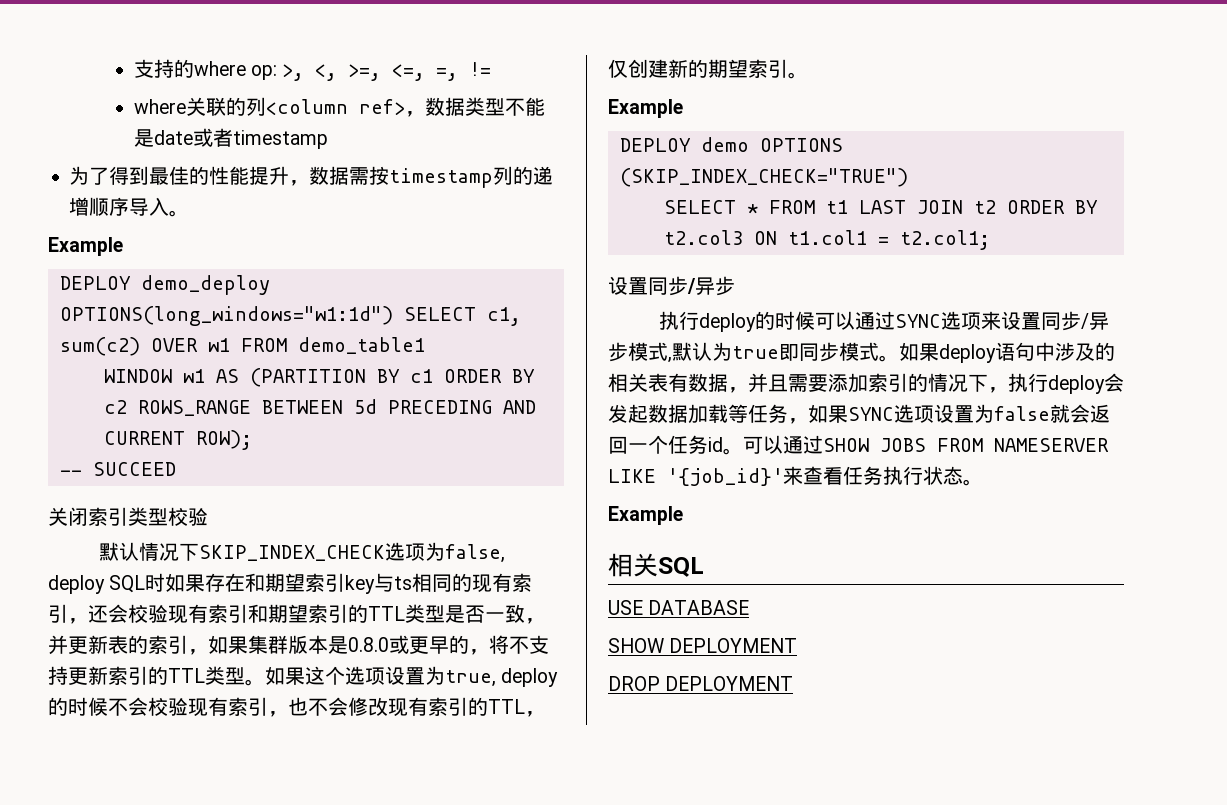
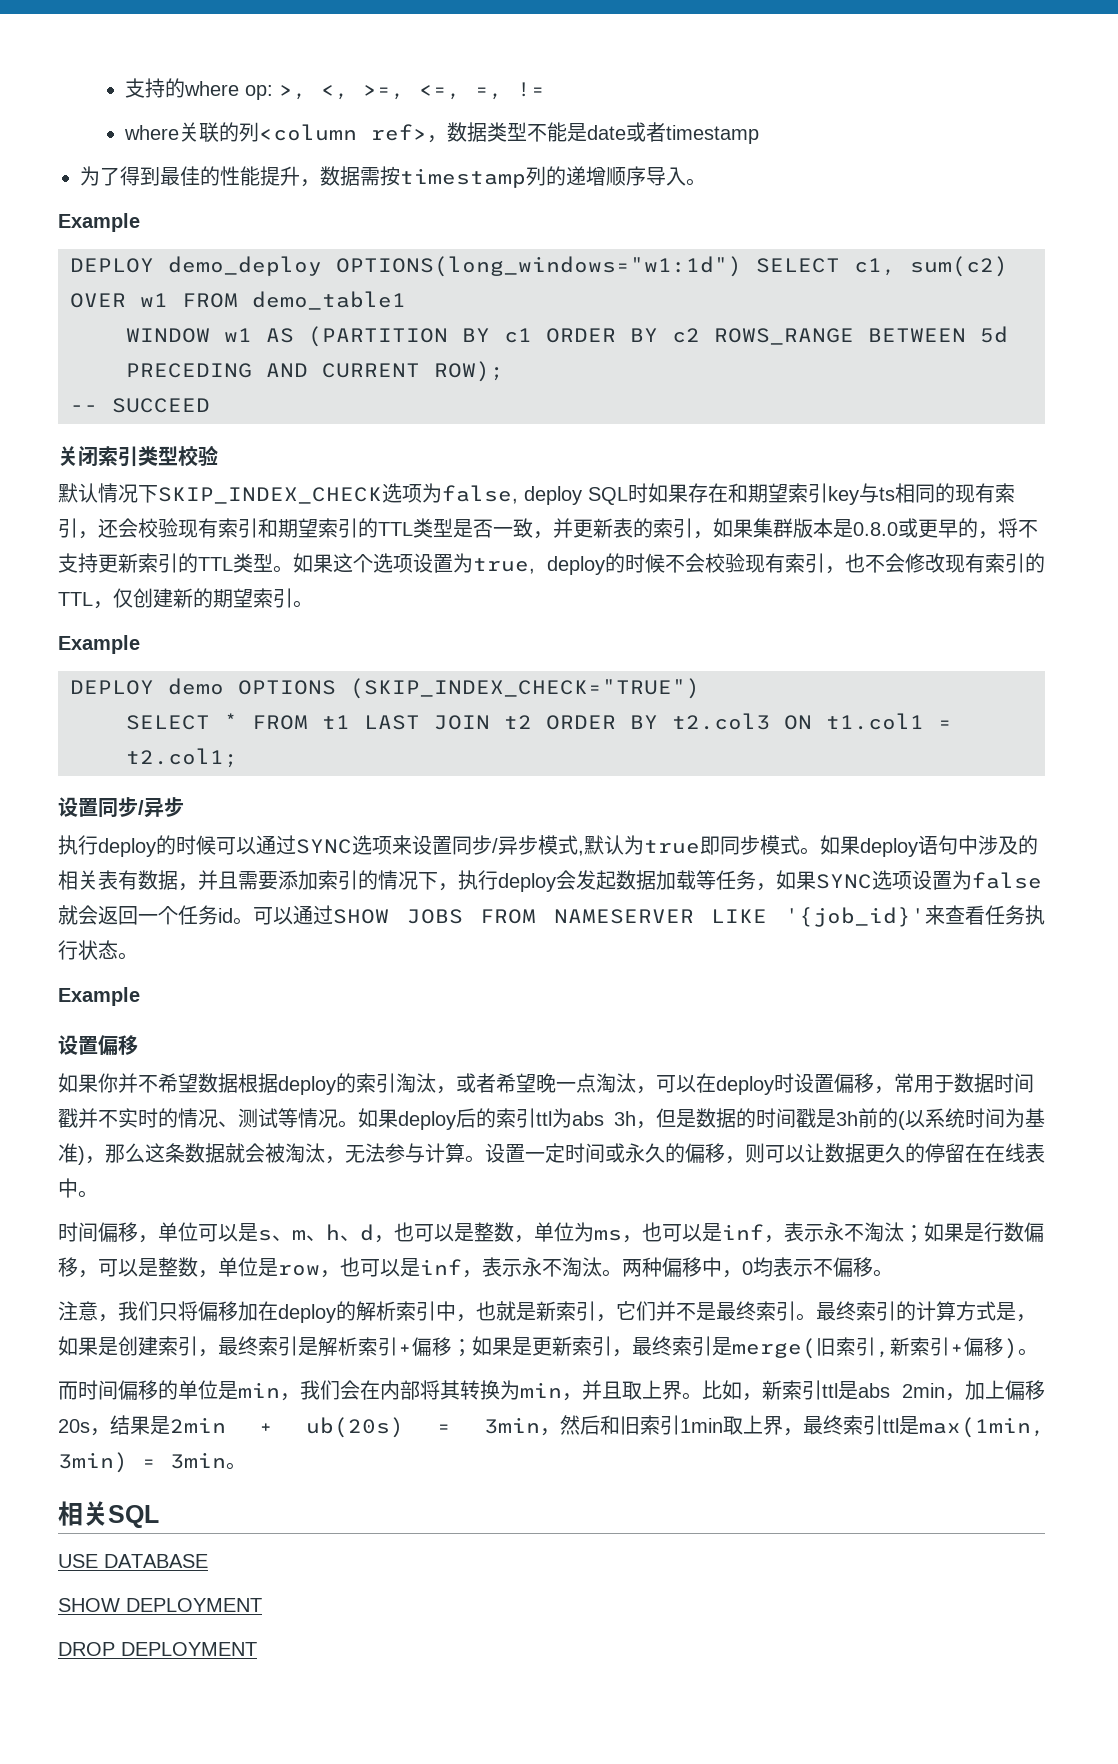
  可以通过SHOW JOBS FROM NAMESERVER LIKE '{job_id}'来查看任务执行状态。
  Example
+ 设置偏移
+ 如果你并不希望数据根据deploy的索引淘汰，或者希望晚一点淘汰，可以在deploy时设置偏移，常用于数据时间戳并不实时的情况、测试等情况。如果deploy后的索引ttl为abs 3h，但是数据的时间戳是3h前的(以系统时间为基准)，那么这条数据就会被淘汰，无法参与计算。设置一定时间或永久的偏移，则可以让数据更久的停留在在线表中。
+ 时间偏移，单位可以是s、m、h、d，也可以是整数，单位为ms，也可以是inf，表示永不淘汰；如果是行数偏移，可以是整数，单位是row，也可以是inf，表示永不淘汰。两种偏移中，0均表示不偏移。
+ 注意，我们只将偏移加在deploy的解析索引中，也就是新索引，它们并不是最终索引。最终索引的计算方式是，如果是创建索引，最终索引是解析索引+偏移；如果是更新索引，最终索引是merge(旧索引,新索引+偏移)。
+ 而时间偏移的单位是min，我们会在内部将其转换为min，并且取上界。比如，新索引ttl是abs 2min，加上偏移20s，结果是2min + ub(20s) = 3min，然后和旧索引1min取上界，最终索引ttl是max(1min, 3min) = 3min。

